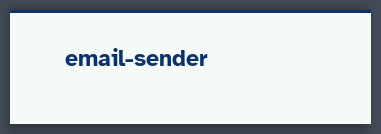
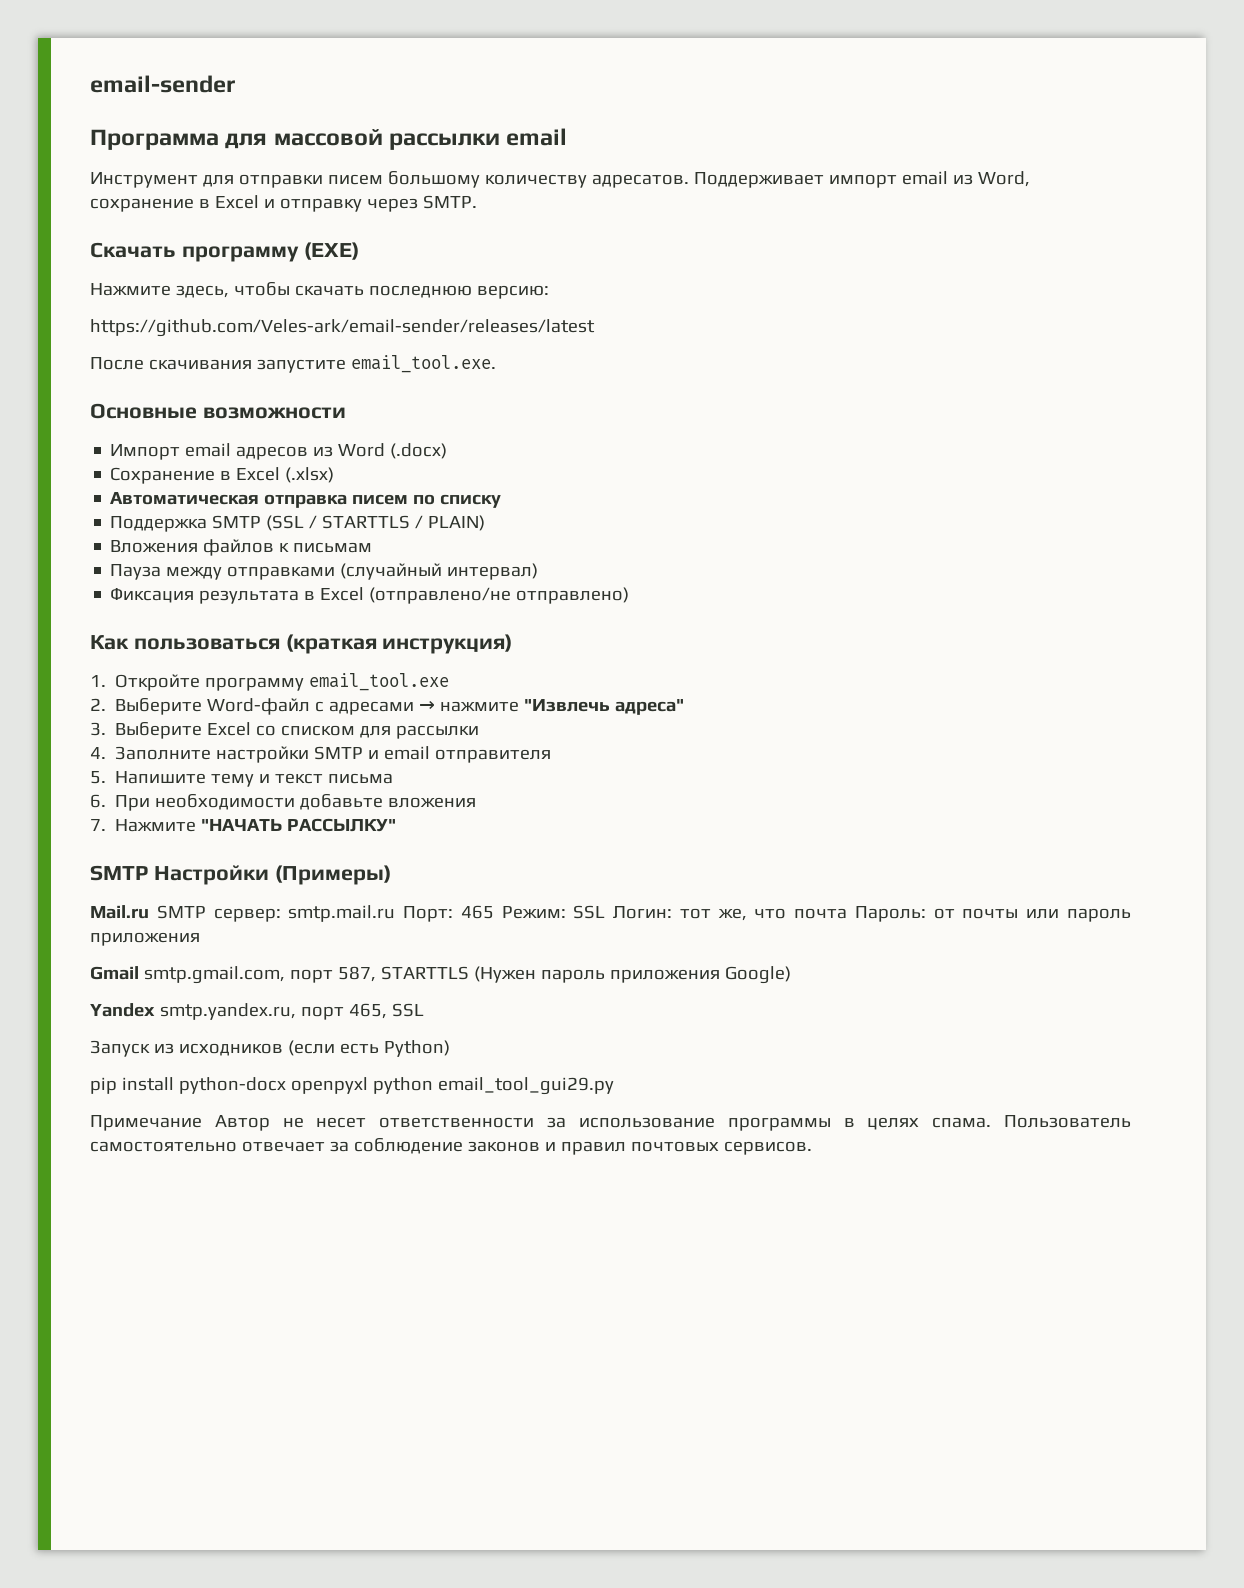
+ Программа для массовой рассылки email
+ Инструмент для отправки писем большому количеству адресатов. Поддерживает импорт email из Word, сохранение в Excel и отправку через SMTP.
+ Скачать программу (EXE)
+ Нажмите здесь, чтобы скачать последнюю версию:
+ https://github.com/Veles-ark/email-sender/releases/latest
+ После скачивания запустите email_tool.exe.
+ Основные возможности
+ Импорт email адресов из Word (.docx)
+ Сохранение в Excel (.xlsx)
+ Автоматическая отправка писем по списку
+ Поддержка SMTP (SSL / STARTTLS / PLAIN)
+ Вложения файлов к письмам
+ Пауза между отправками (случайный интервал)
+ Фиксация результата в Excel (отправлено/не отправлено)
+ Как пользоваться (краткая инструкция)
+ 1. Откройте программу email_tool.exe
+ 2. Выберите Word-файл с адресами → нажмите "Извлечь адреса"
+ 3. Выберите Excel со списком для рассылки
+ 4. Заполните настройки SMTP и email отправителя
+ 5. Напишите тему и текст письма
+ 6. При необходимости добавьте вложения
+ 7. Нажмите "НАЧАТЬ РАССЫЛКУ"
+ SMTP Настройки (Примеры)
+ Mail.ru SMTP сервер: smtp.mail.ru Порт: 465 Режим: SSL Логин: тот же, что почта Пароль: от почты или пароль приложения
+ Gmail smtp.gmail.com, порт 587, STARTTLS (Нужен пароль приложения Google)
+ Yandex smtp.yandex.ru, порт 465, SSL
+ Запуск из исходников (если есть Python)
+ pip install python-docx openpyxl python email_tool_gui29.py
+ Примечание Автор не несет ответственности за использование программы в целях спама. Пользователь самостоятельно отвечает за соблюдение законов и правил почтовых сервисов.

